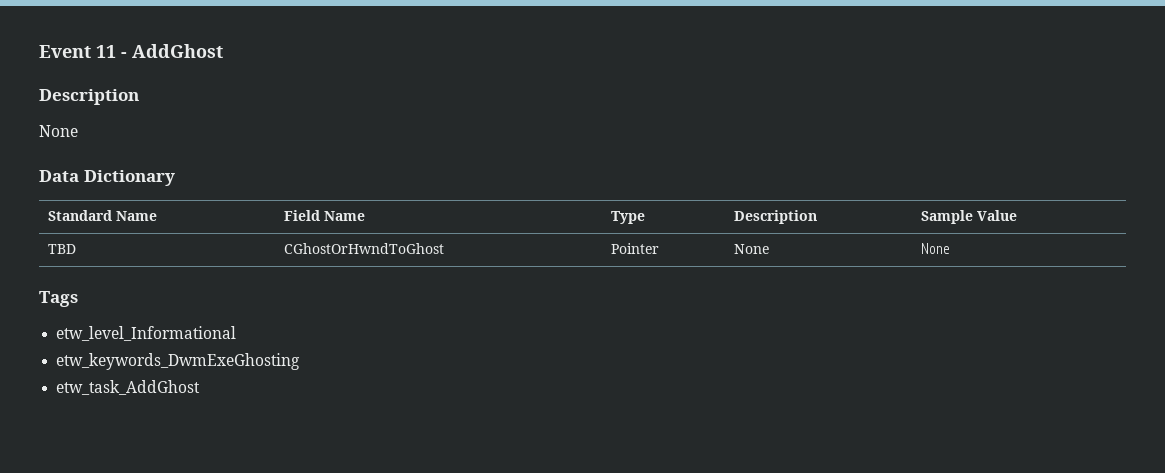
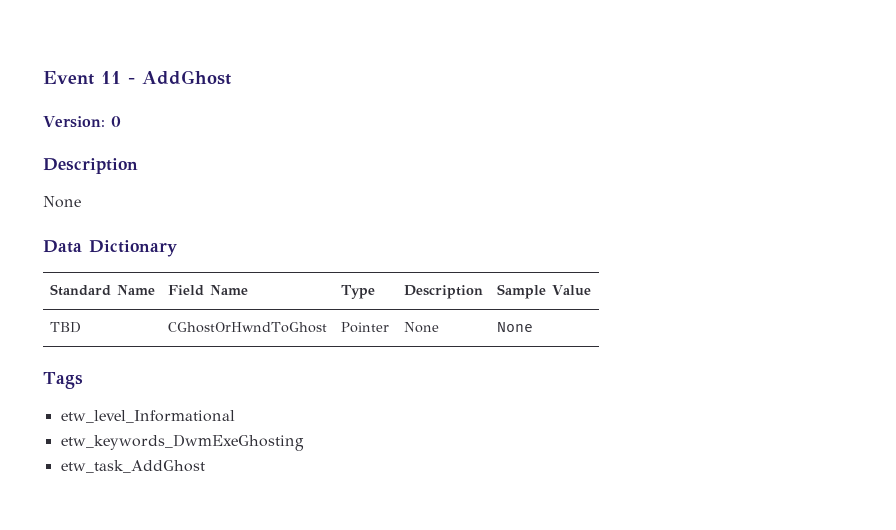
+ Version: 0

